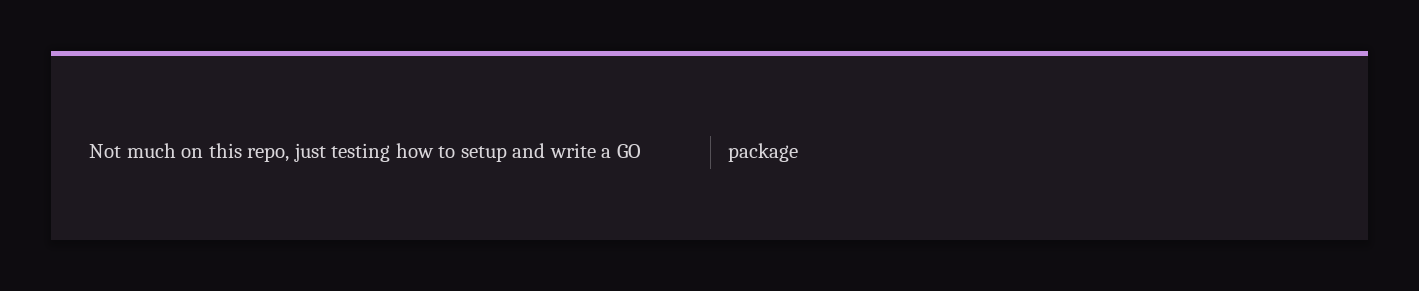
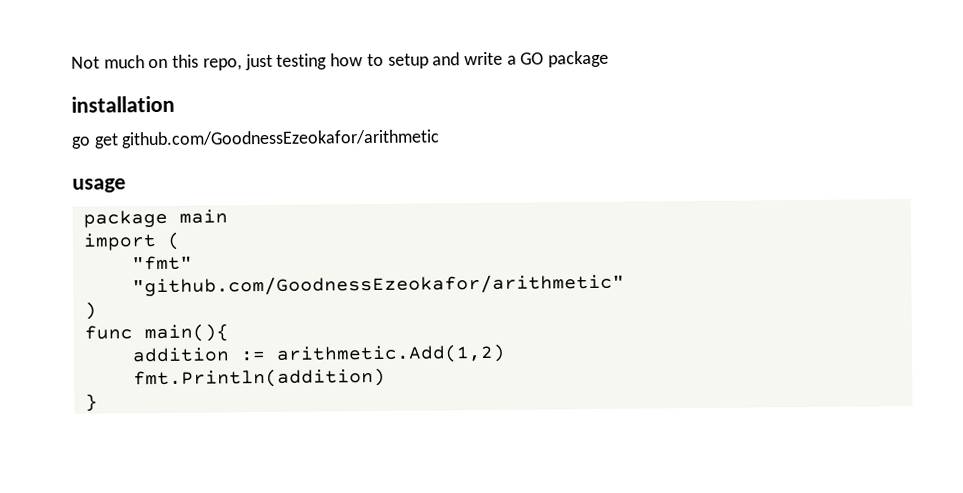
+ installation
+ go get github.com/GoodnessEzeokafor/arithmetic
+ usage
+ package main
+ import (
+ "fmt"
+ "github.com/GoodnessEzeokafor/arithmetic"
+ )
+ func main(){
+ addition := arithmetic.Add(1,2)
+ fmt.Println(addition)
+ }

